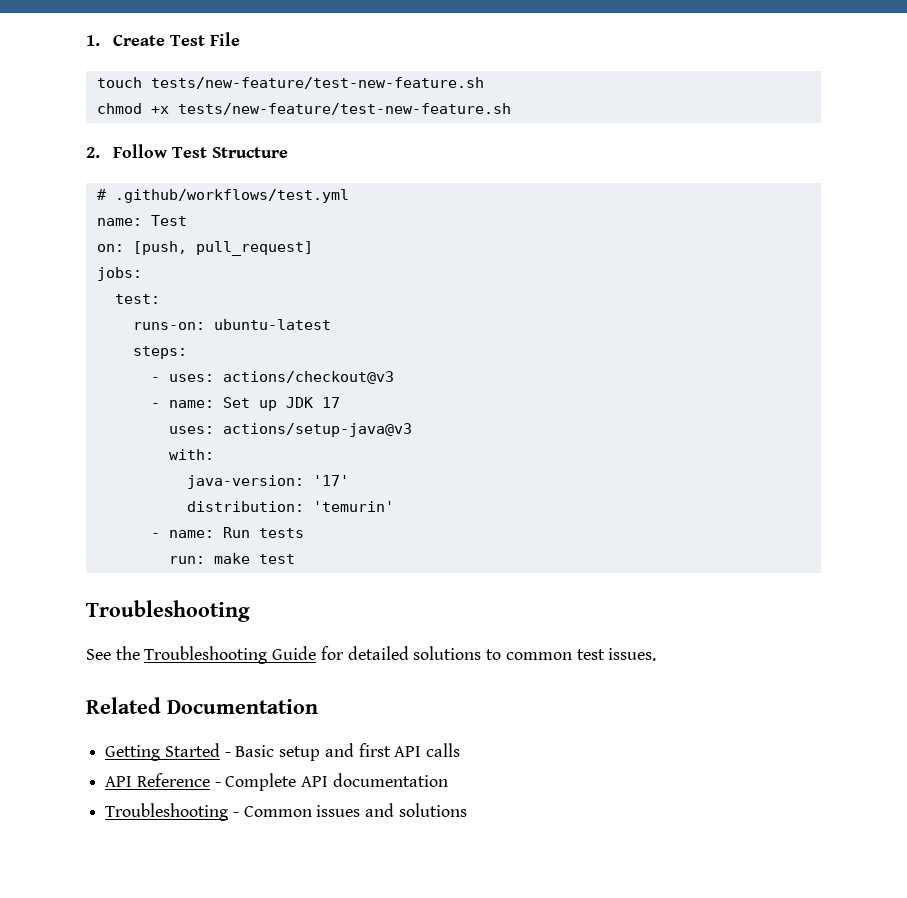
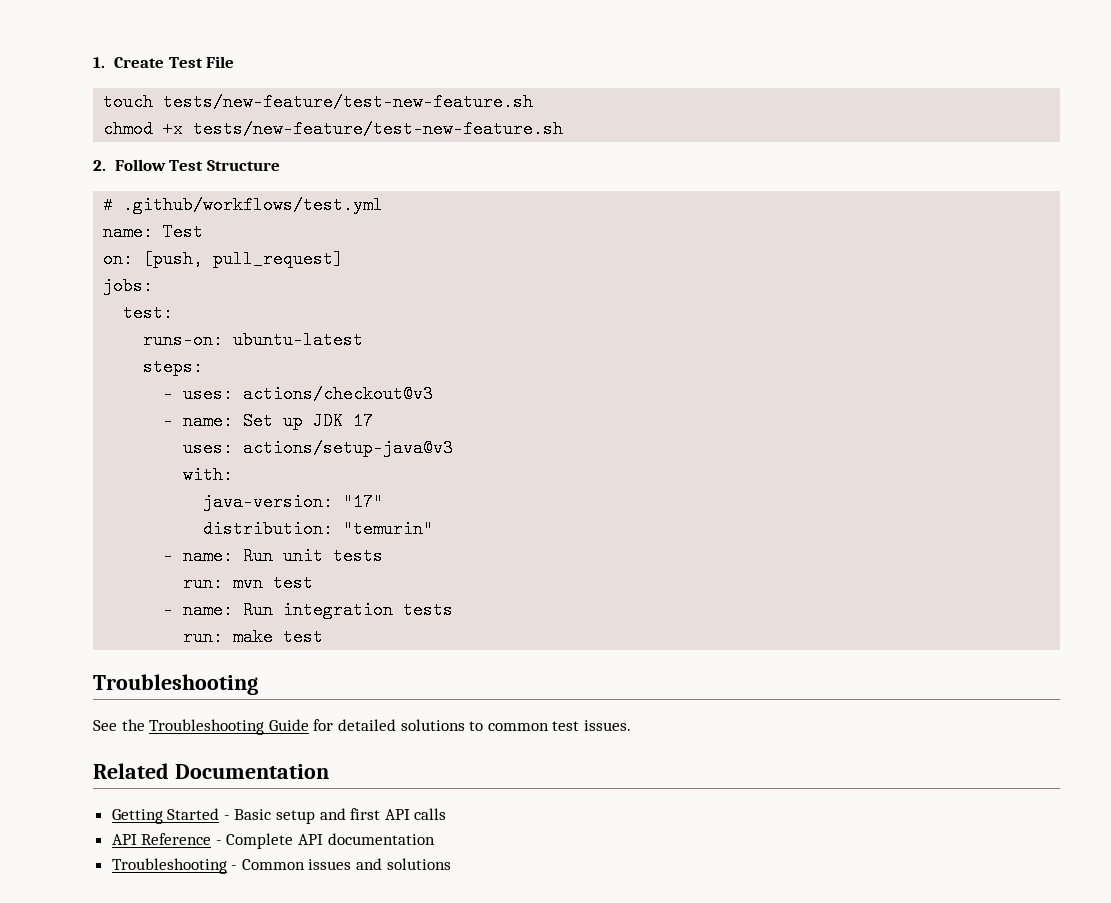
- java-version: '17'
+ java-version: "17"
- distribution: 'temurin'
- - name: Run tests
+ distribution: "temurin"
+ - name: Run unit tests
+ run: mvn test
+ - name: Run integration tests

